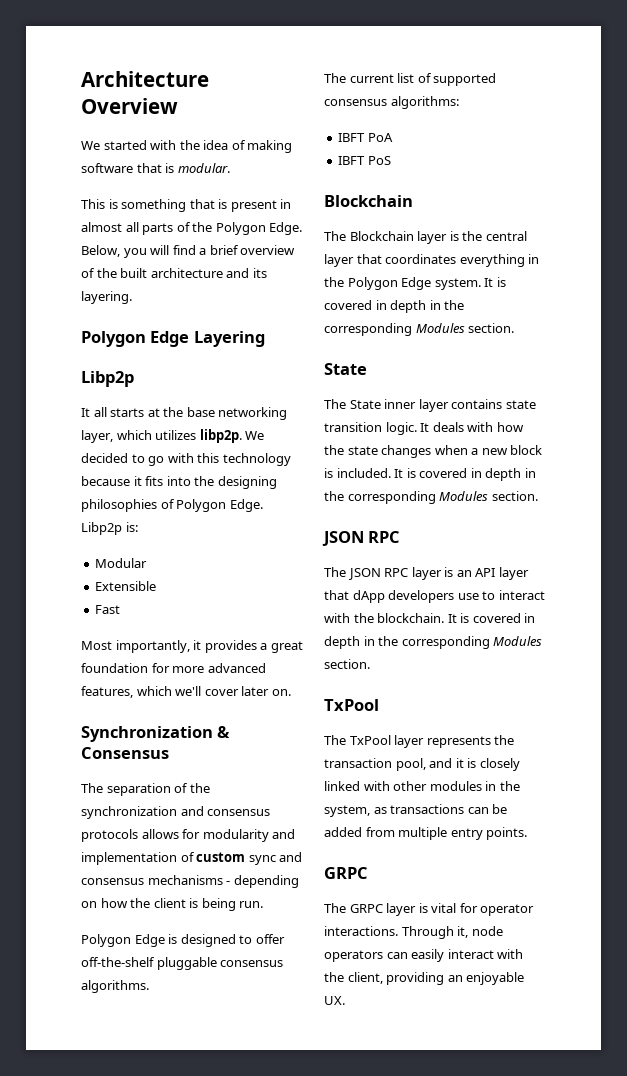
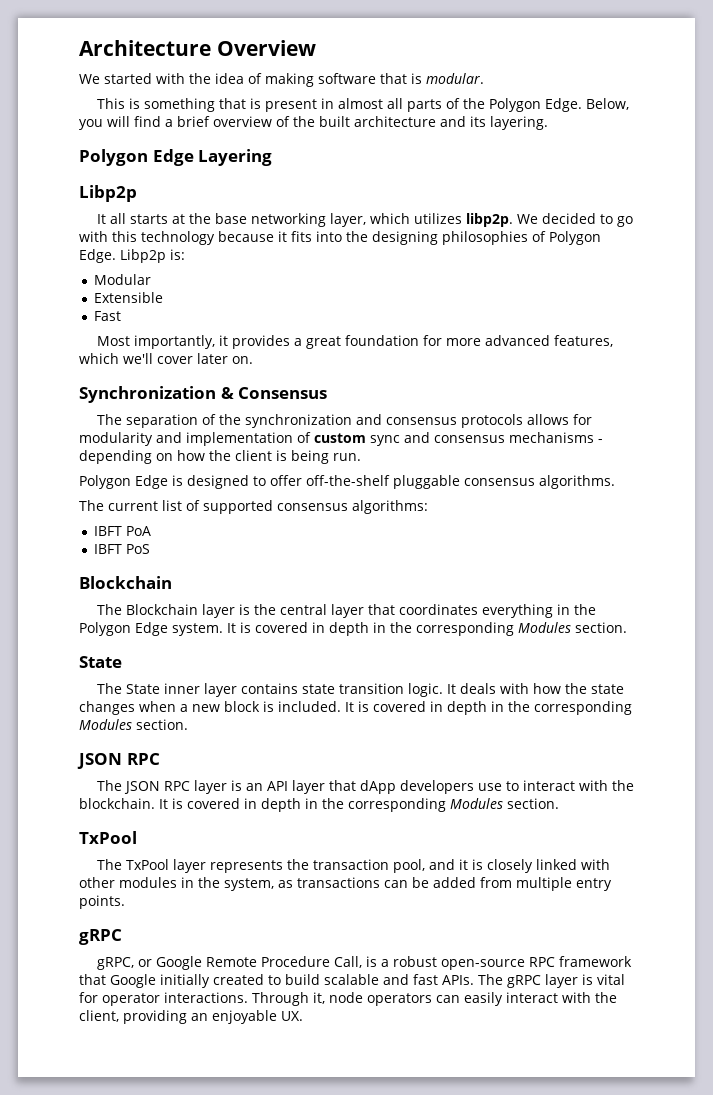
  The TxPool layer represents the transaction pool, and it is closely linked with other modules in the system, as transactions can be added from multiple entry points.
- GRPC
- The GRPC layer is vital for operator interactions.
+ gRPC
+ gRPC, or Google Remote Procedure Call, is a robust open-source RPC framework that Google initially created to build scalable and fast APIs. The gRPC layer is vital for operator interactions.

